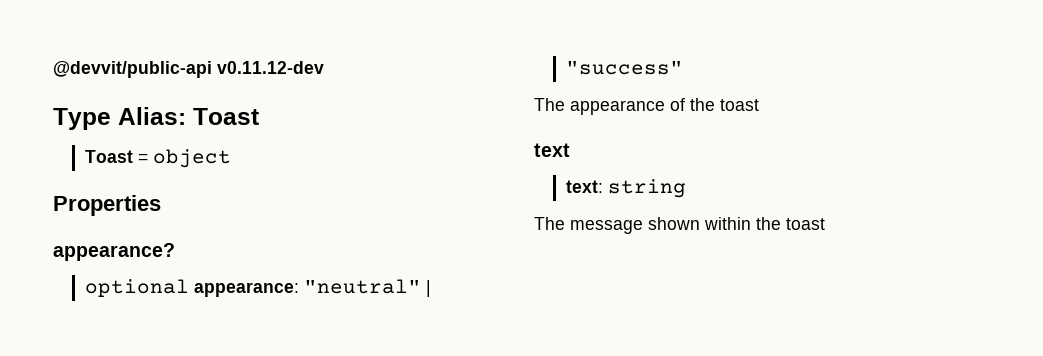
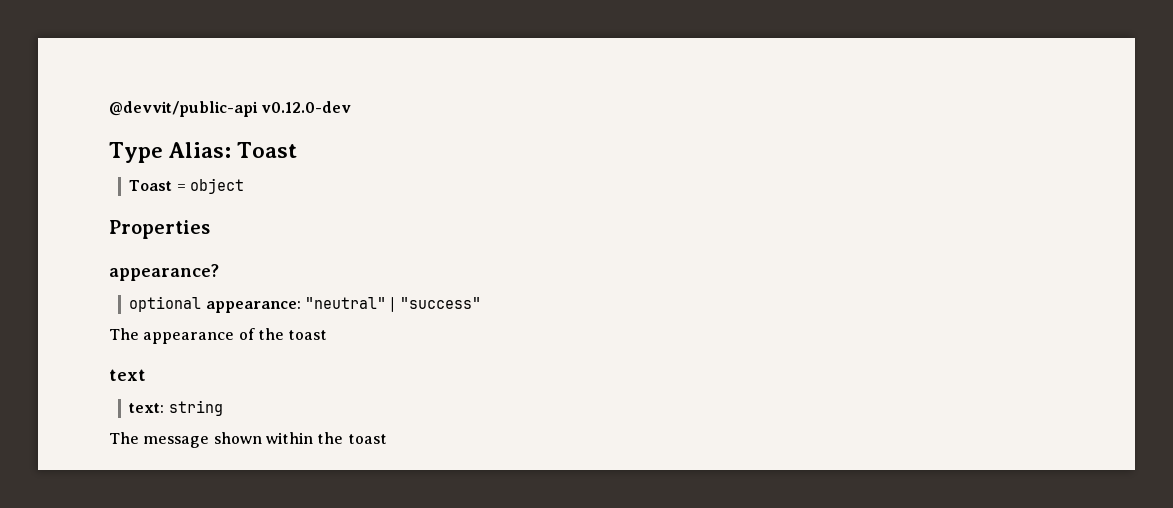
- @devvit/public-api v0.11.12-dev
+ @devvit/public-api v0.12.0-dev

